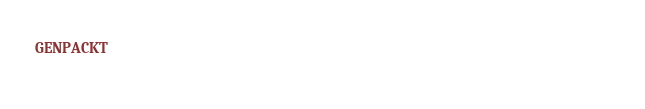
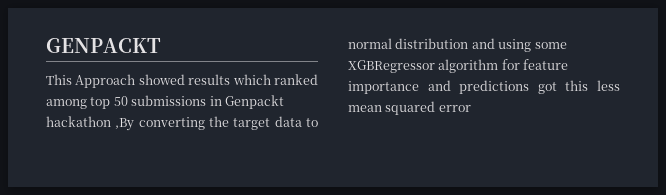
+ This Approach showed results which ranked among top 50 submissions in Genpackt hackathon ,By converting the target data to normal distribution and using some XGBRegressor algorithm for feature importance and predictions got this less mean squared error

